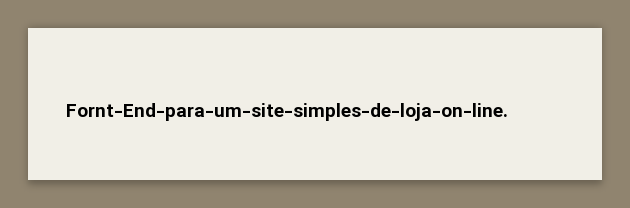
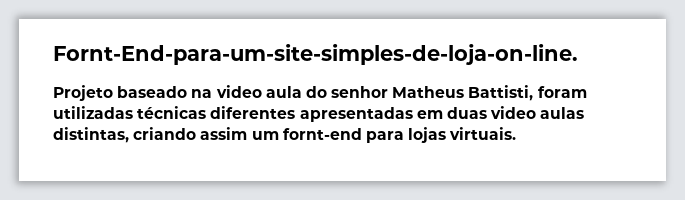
+ Projeto baseado na video aula do senhor Matheus Battisti, foram utilizadas técnicas diferentes apresentadas em duas video aulas distintas, criando assim um fornt-end para lojas virtuais.

